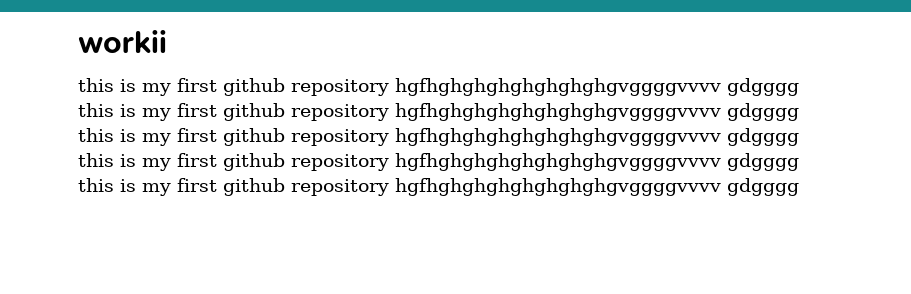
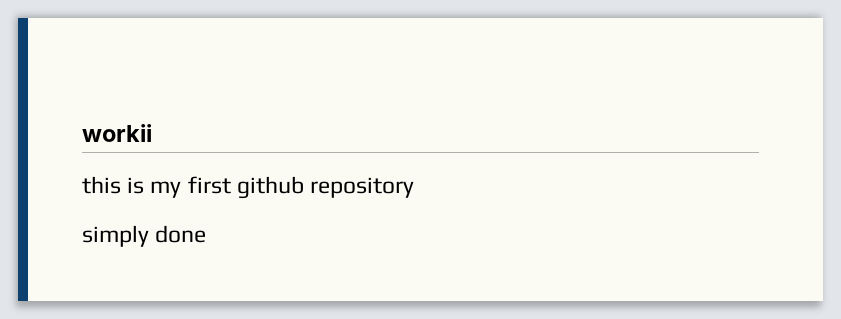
- this is my first github repository hgfhghghghghghghghgvggggvvvv gdgggg this is my first github repository hgfhghghghghghghghgvggggvvvv gdgggg this is my first github repository hgfhghghghghghghghgvggggvvvv gdgggg this is my first github repository hgfhghghghghghghghgvggggvvvv gdgggg this is my first github repository hgfhghghghghghghghgvggggvvvv gdgggg
+ this is my first github repository
+ simply done

